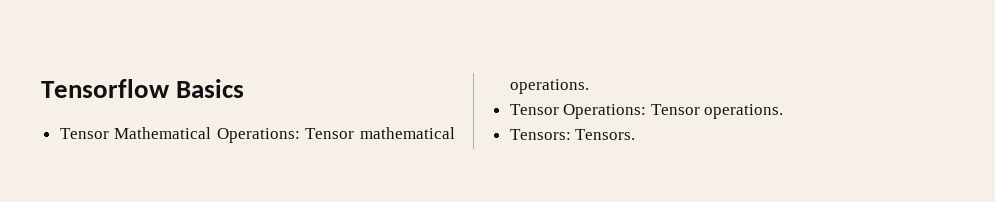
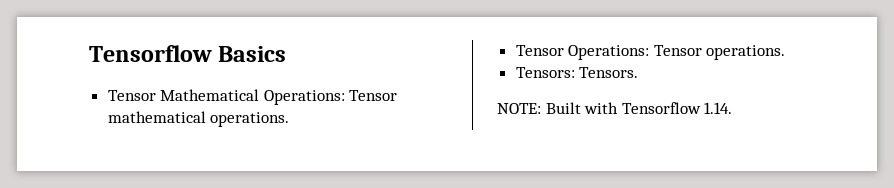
+ NOTE: Built with Tensorflow 1.14.

